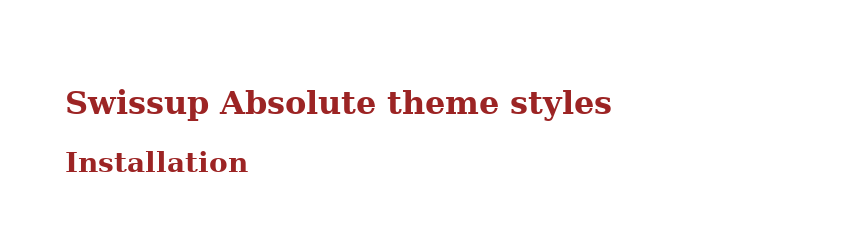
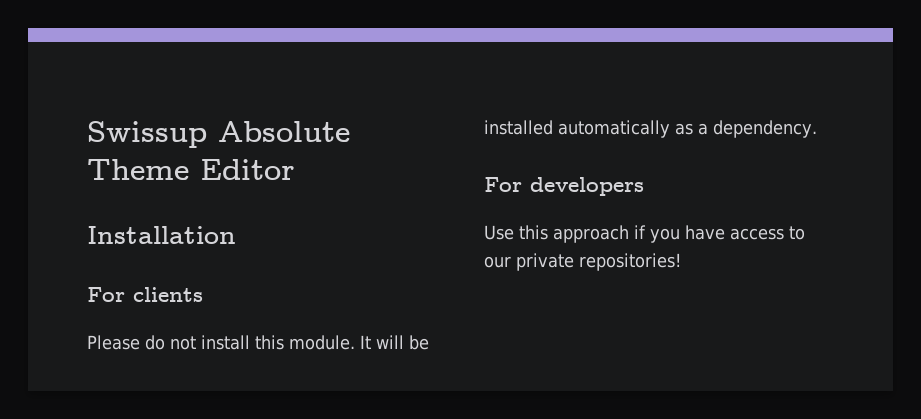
- Swissup Absolute theme styles
+ Swissup Absolute Theme Editor
+ For clients
+ Please do not install this module. It will be installed automatically as a dependency.
+ For developers
+ Use this approach if you have access to our private repositories!

